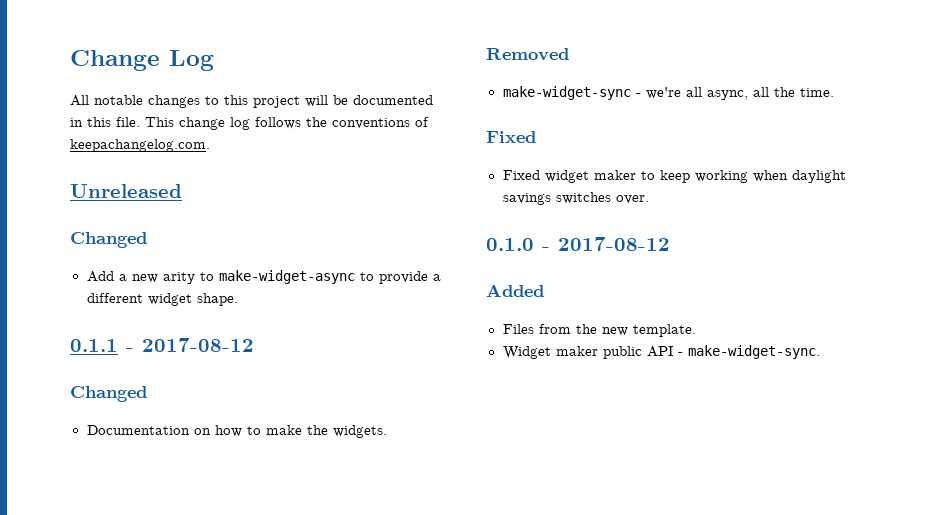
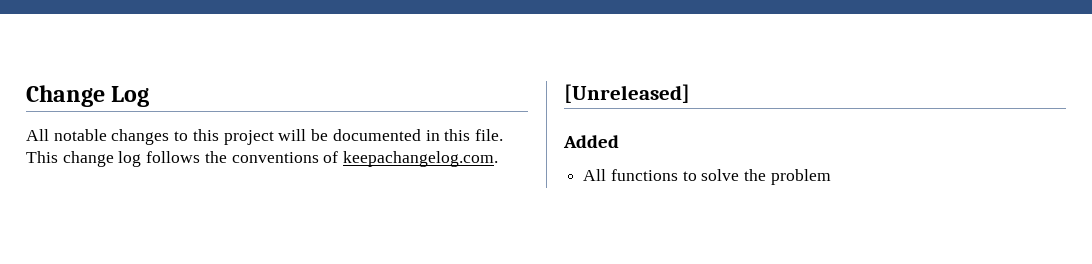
- Unreleased
- Changed
- Add a new arity to make-widget-async to provide a different widget shape.
- 0.1.1 - 2017-08-12
- Changed
- Documentation on how to make the widgets.
- Removed
- make-widget-sync - we're all async, all the time.
- Fixed
- Fixed widget maker to keep working when daylight savings switches over.
- 0.1.0 - 2017-08-12
+ [Unreleased]
  Added
- Files from the new template.
- Widget maker public API - make-widget-sync.
+ All functions to solve the problem

